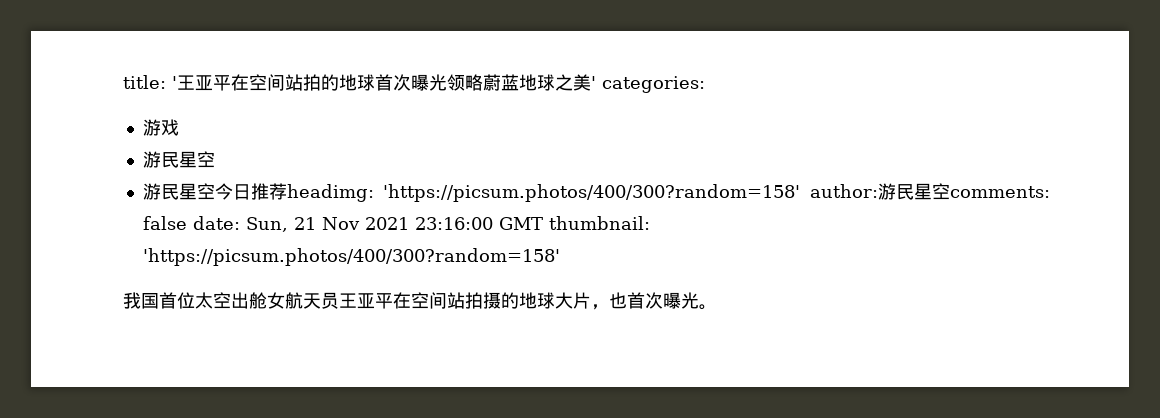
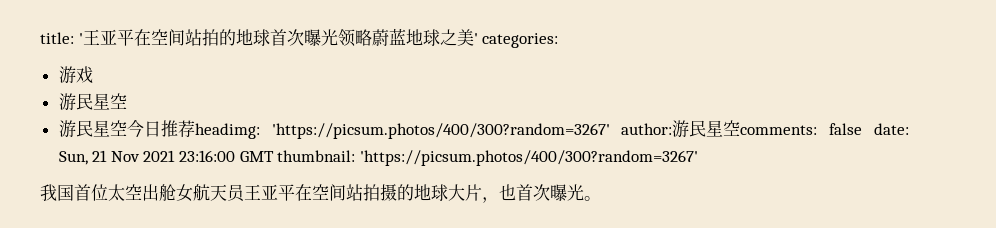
- 游民星空今日推荐headimg: 'https://picsum.photos/400/300?random=158' author:游民星空comments: false date: Sun, 21 Nov 2021 23:16:00 GMT thumbnail: 'https://picsum.photos/400/300?random=158'
+ 游民星空今日推荐headimg: 'https://picsum.photos/400/300?random=3267' author:游民星空comments: false date: Sun, 21 Nov 2021 23:16:00 GMT thumbnail: 'https://picsum.photos/400/300?random=3267'

